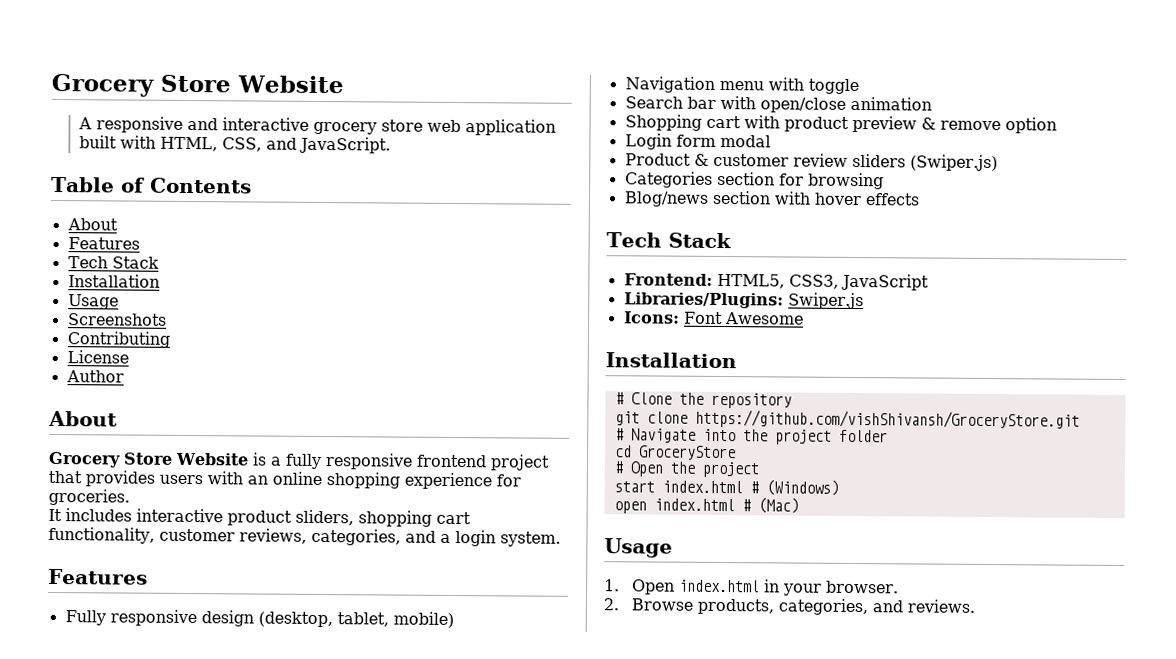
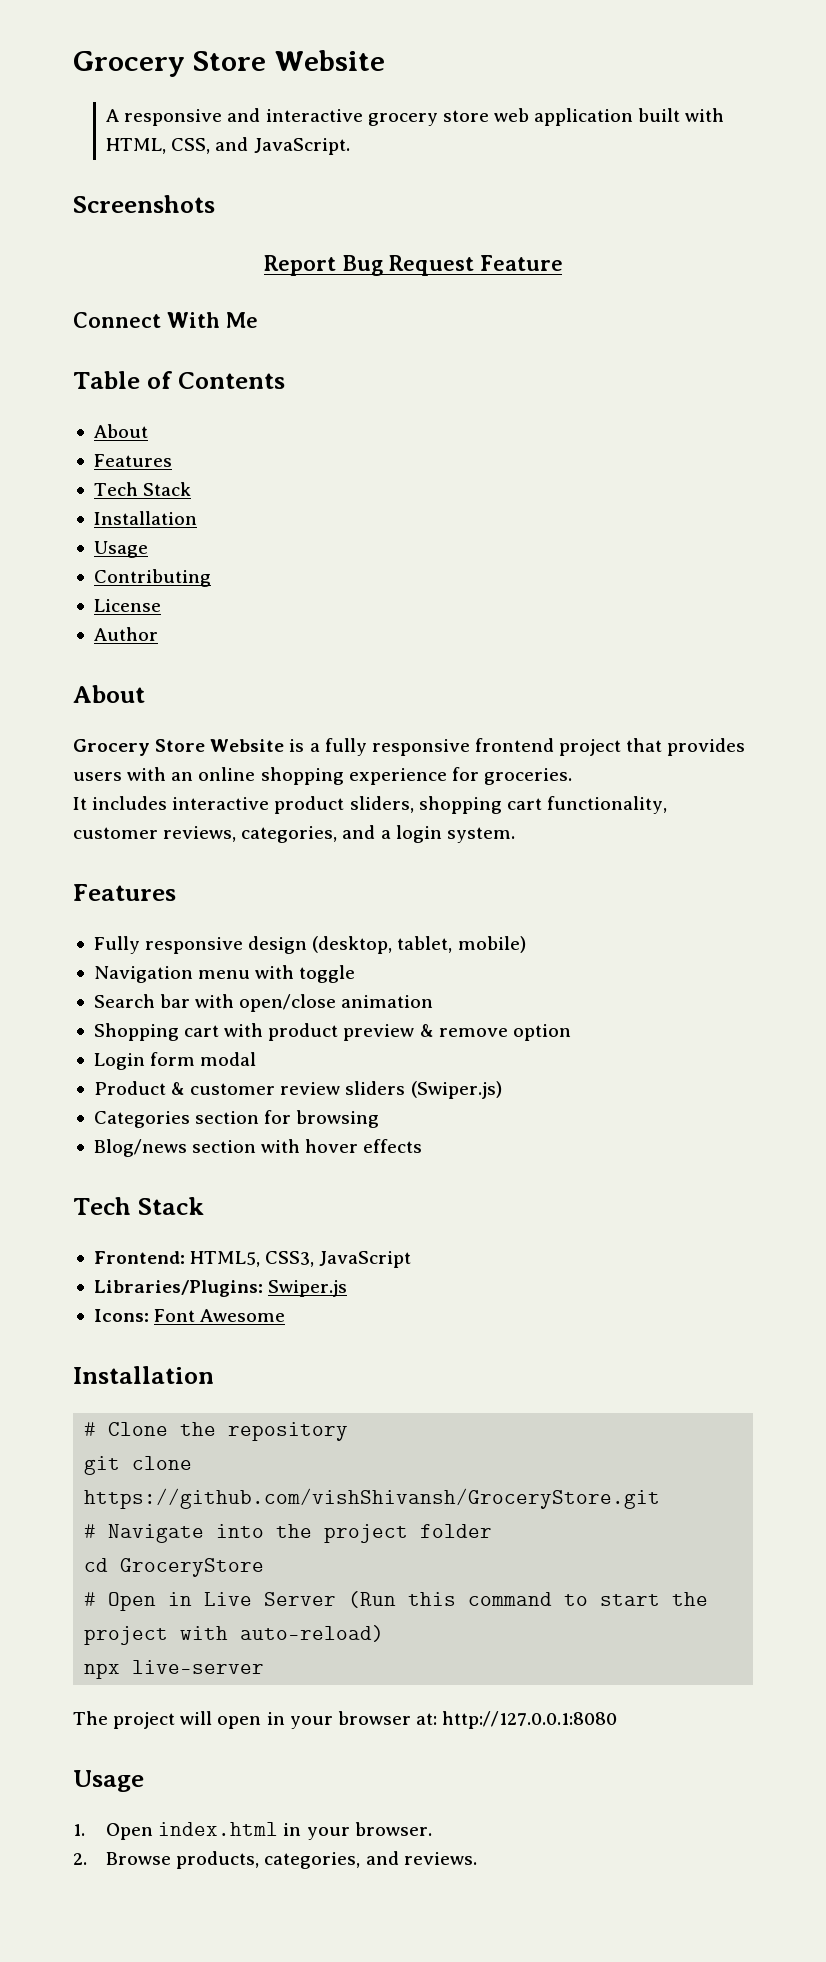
+ Screenshots
+ Report Bug Request Feature
+ Connect With Me
- Screenshots
- # Open the project
- start index.html # (Windows)
- open index.html # (Mac)
+ # Open in Live Server (Run this command to start the project with auto-reload)
+ npx live-server
+ The project will open in your browser at: http://127.0.0.1:8080

